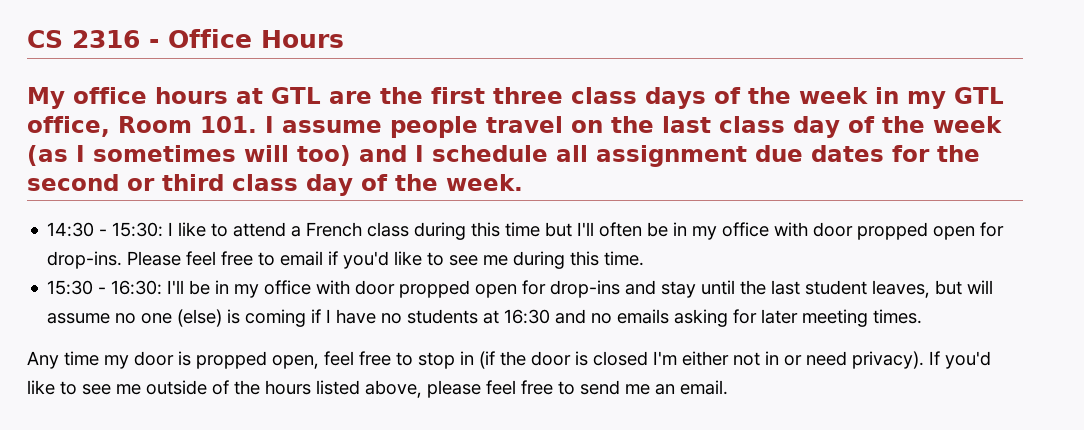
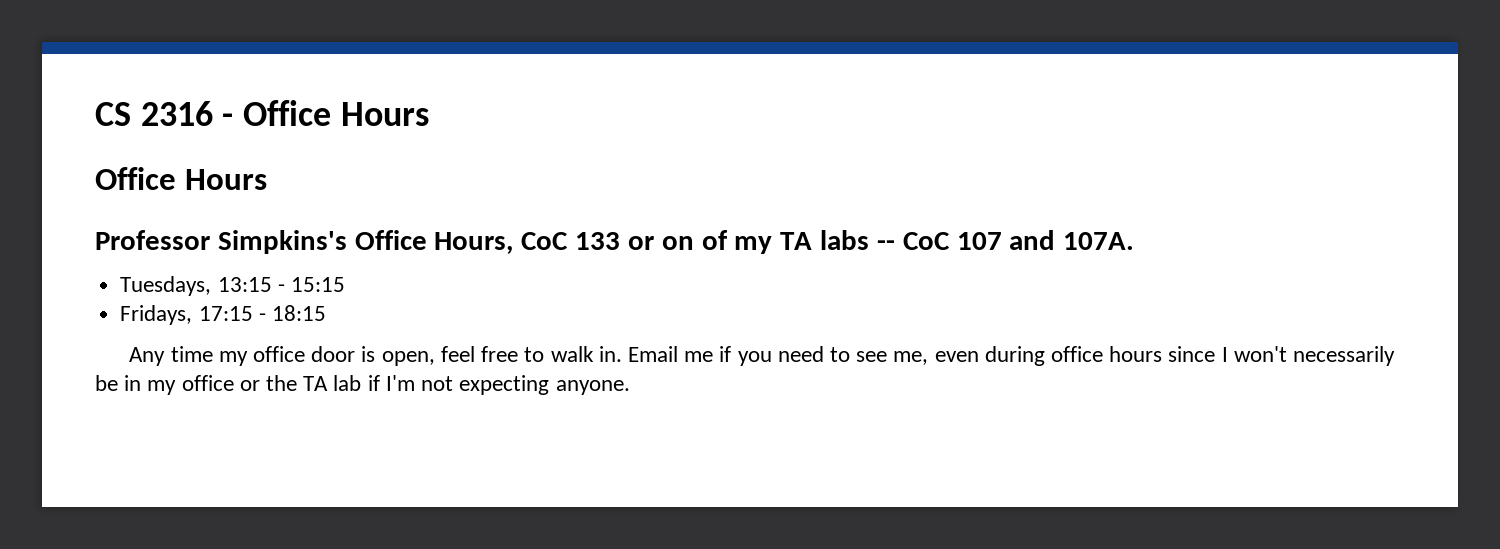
  CS 2316 - Office Hours
- My office hours at GTL are the first three class days of the week in my GTL office, Room 101. I assume people travel on the last class day of the week (as I sometimes will too) and I schedule all assignment due dates for the second or third class day of the week.
- 14:30 - 15:30: I like to attend a French class during this time but I'll often be in my office with door propped open for drop-ins. Please feel free to email if you'd like to see me during this time.
- 15:30 - 16:30: I'll be in my office with door propped open for drop-ins and stay until the last student leaves, but will assume no one (else) is coming if I have no students at 16:30 and no emails asking for later meeting times.
- Any time my door is propped open, feel free to stop in (if the door is closed I'm either not in or need privacy). If you'd like to see me outside of the hours listed above, please feel free to send me an email.
+ Office Hours
+ Professor Simpkins's Office Hours, CoC 133 or on of my TA labs -- CoC 107 and 107A.
+ Tuesdays, 13:15 - 15:15
+ Fridays, 17:15 - 18:15
+ Any time my office door is open, feel free to walk in. Email me if you need to see me, even during office hours since I won't necessarily be in my office or the TA lab if I'm not expecting anyone.

